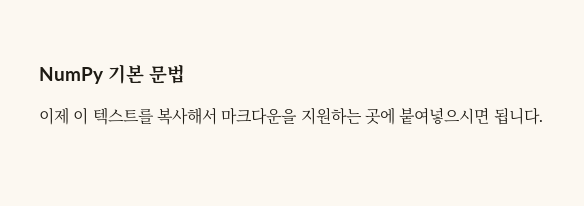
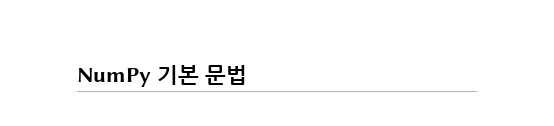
- 이제 이 텍스트를 복사해서 마크다운을 지원하는 곳에 붙여넣으시면 됩니다.

